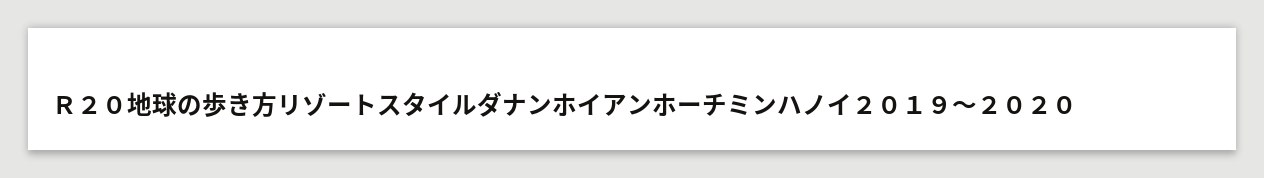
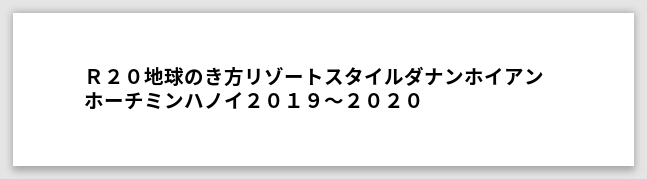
- Ｒ２０地球の歩き方リゾートスタイルダナンホイアンホーチミンハノイ２０１９～２０２０
+ Ｒ２０地球のき方リゾートスタイルダナンホイアンホーチミンハノイ２０１９～２０２０

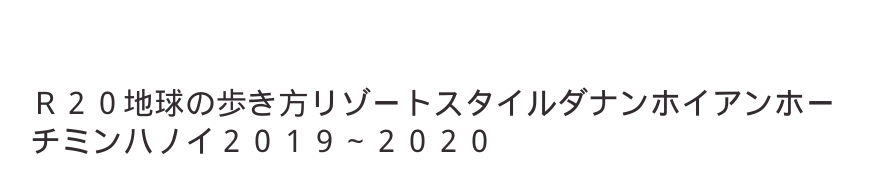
- Ｒ２０地球のき方リゾートスタイルダナンホイアンホーチミンハノイ２０１９～２０２０
+ Ｒ２０地球の歩き方リゾートスタイルダナンホイアンホーチミンハノイ２０１９～２０２０

